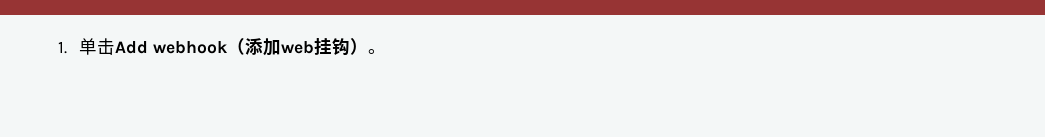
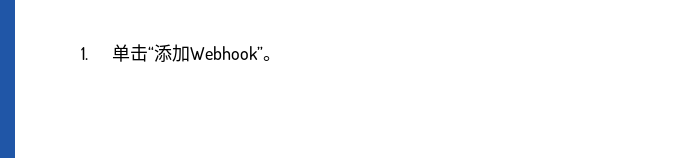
- 1.单击Add webhook（添加web挂钩）。
+ 1.单击“添加Webhook”。

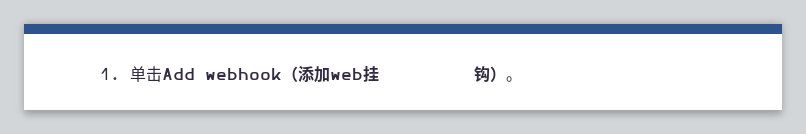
- 1.单击“添加Webhook”。
+ 1.单击Add webhook（添加web挂钩）。

